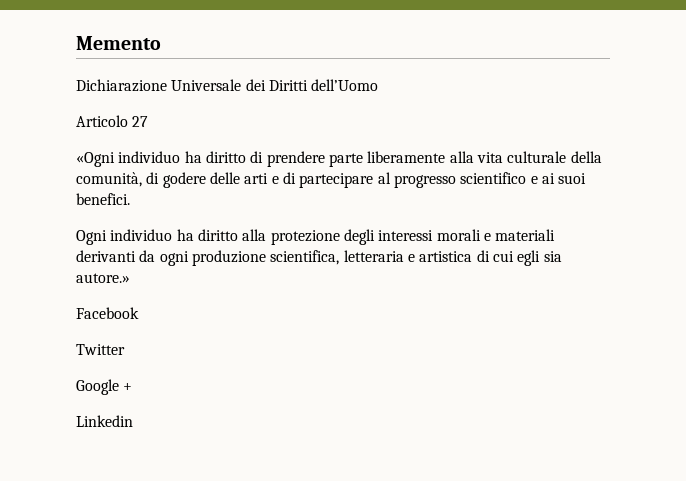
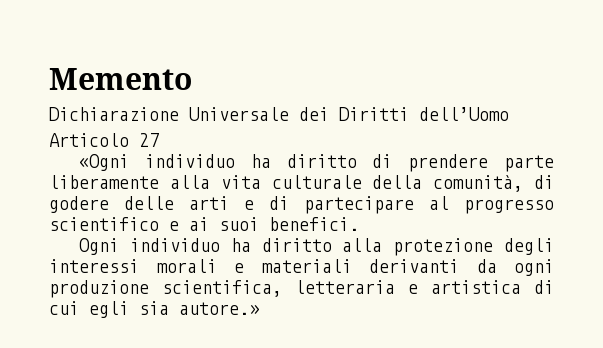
- Facebook
- Twitter
- Google +
- Linkedin

